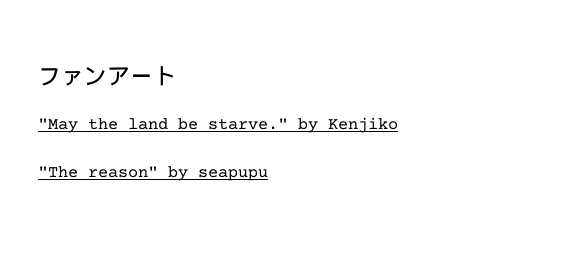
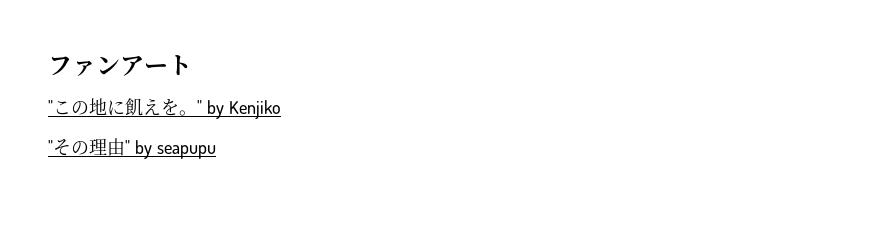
- "May the land be starve." by Kenjiko
- "The reason" by seapupu
+ "この地に飢えを。" by Kenjiko
+ "その理由" by seapupu

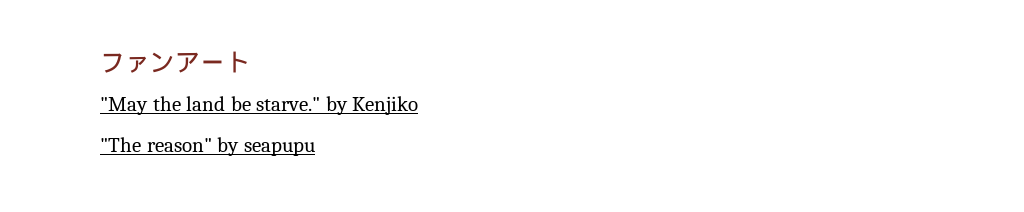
- "この地に飢えを。" by Kenjiko
- "その理由" by seapupu
+ "May the land be starve." by Kenjiko
+ "The reason" by seapupu

